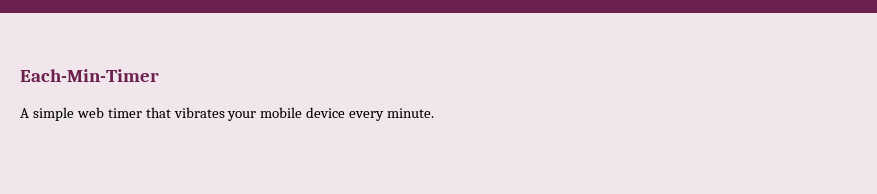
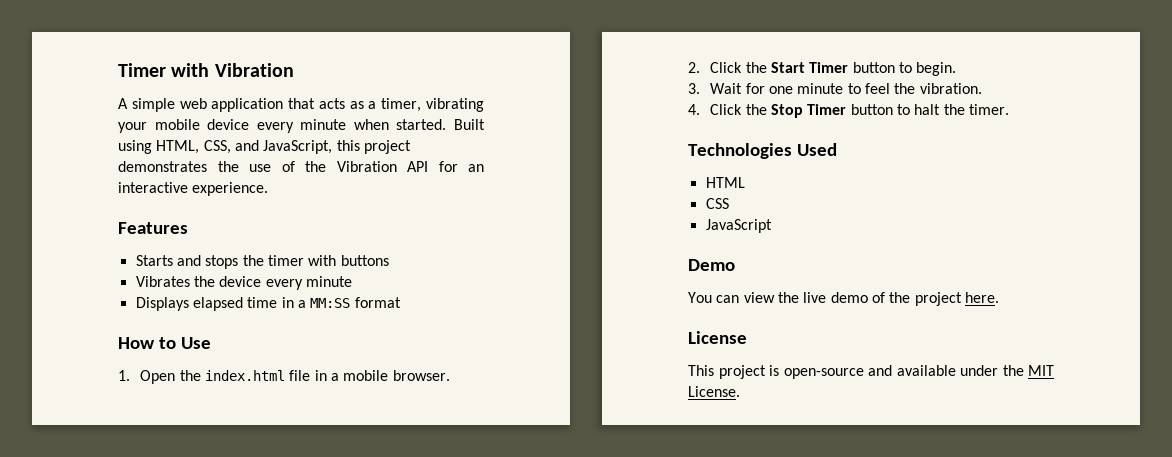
- Each-Min-Timer
+ Timer with Vibration
- A simple web timer that vibrates your mobile device every minute.
+ A simple web application that acts as a timer, vibrating your mobile device every minute when started. Built using HTML, CSS, and JavaScript, this project demonstrates the use of the Vibration API for an interactive experience.
+ Features
+ Starts and stops the timer with buttons
+ Vibrates the device every minute
+ Displays elapsed time in a MM:SS format
+ How to Use
+ 1. Open the index.html file in a mobile browser.
+ 2. Click the Start Timer button to begin.
+ 3. Wait for one minute to feel the vibration.
+ 4. Click the Stop Timer button to halt the timer.
+ Technologies Used
+ HTML
+ CSS
+ JavaScript
+ Demo
+ You can view the live demo of the project here.
+ License
+ This project is open-source and available under the MIT License.

